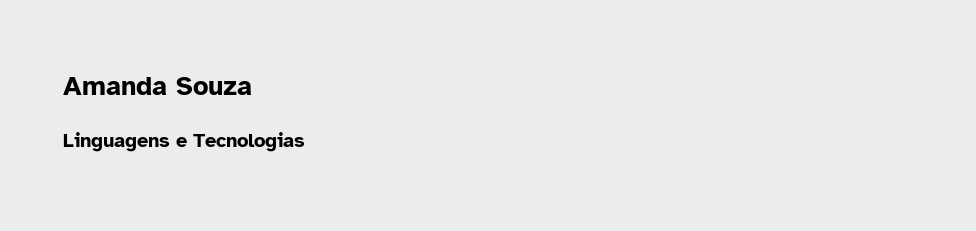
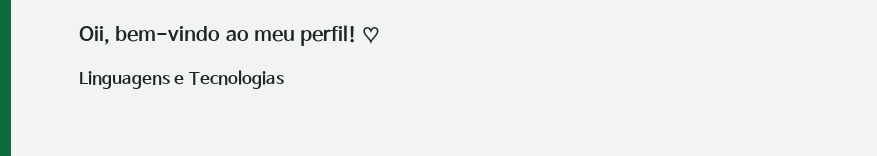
- Amanda Souza
+ Oii, bem-vindo ao meu perfil! ♡

